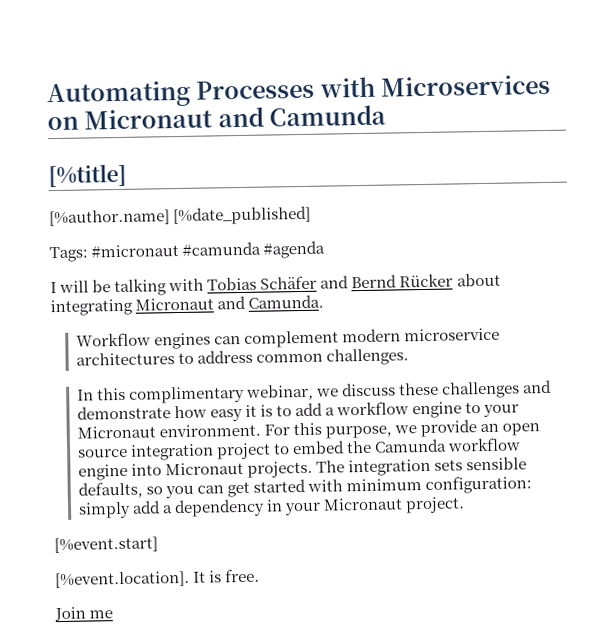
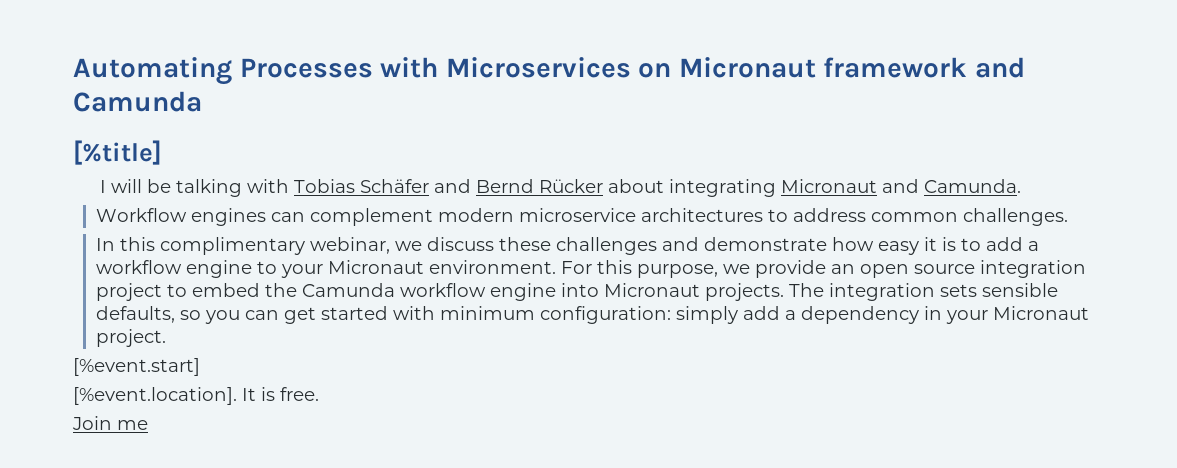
- Automating Processes with Microservices on Micronaut and Camunda
+ Automating Processes with Microservices on Micronaut framework and Camunda
- [%author.name] [%date_published]
- Tags: #micronaut #camunda #agenda

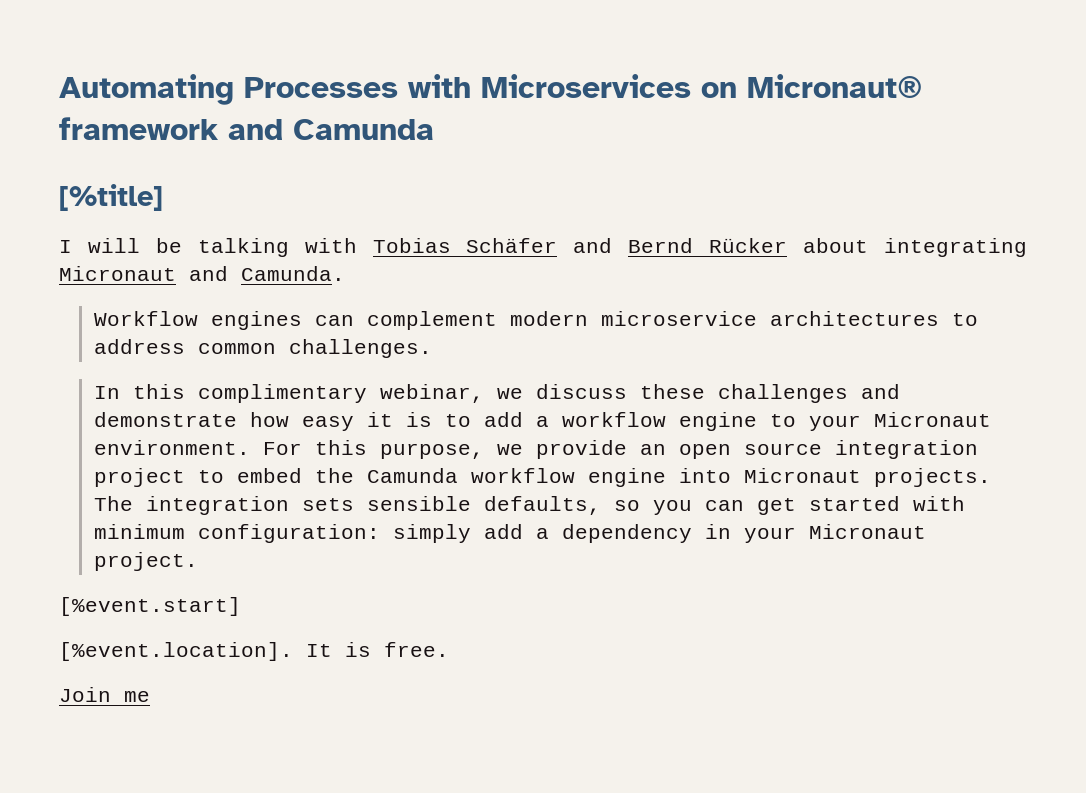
- Automating Processes with Microservices on Micronaut framework and Camunda
+ Automating Processes with Microservices on Micronaut® framework and Camunda

